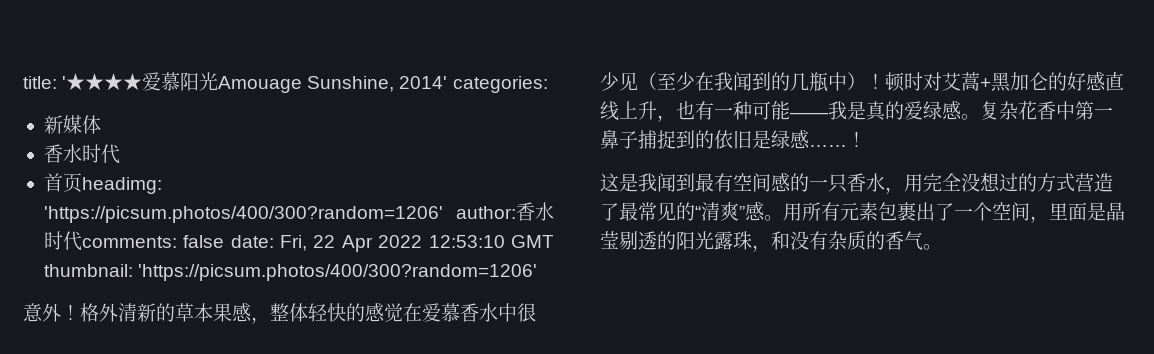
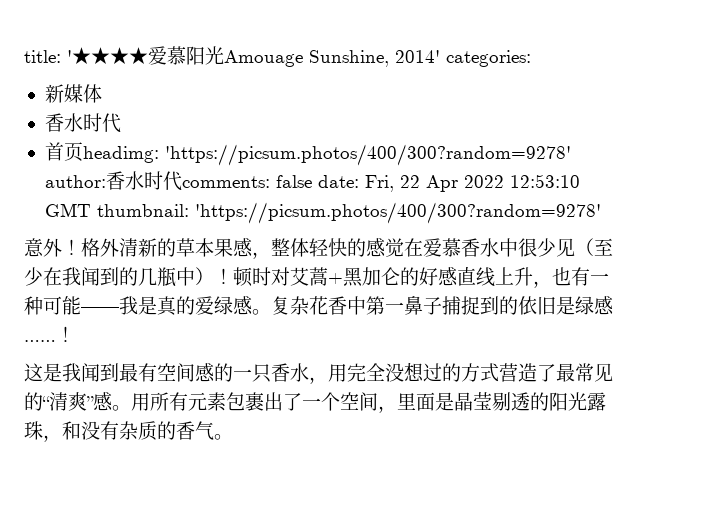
- 首页headimg: 'https://picsum.photos/400/300?random=1206' author:香水时代comments: false date: Fri, 22 Apr 2022 12:53:10 GMT thumbnail: 'https://picsum.photos/400/300?random=1206'
+ 首页headimg: 'https://picsum.photos/400/300?random=9278' author:香水时代comments: false date: Fri, 22 Apr 2022 12:53:10 GMT thumbnail: 'https://picsum.photos/400/300?random=9278'

